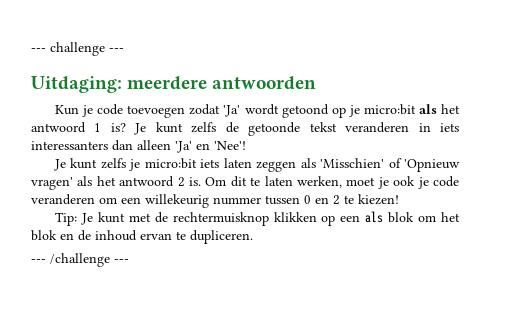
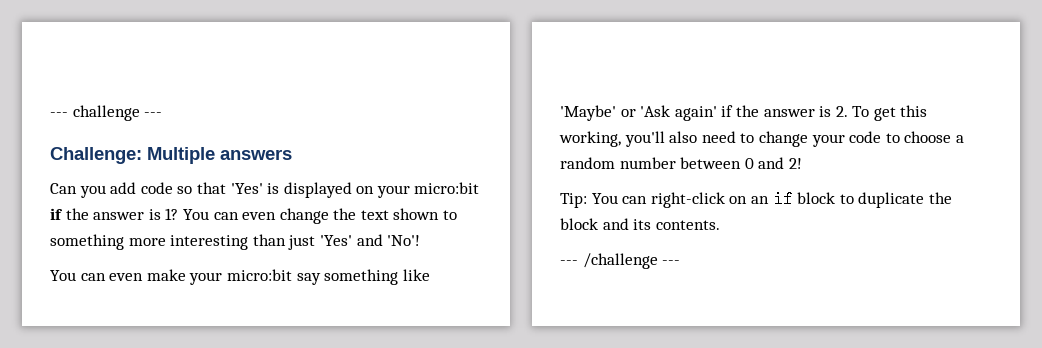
- Uitdaging: meerdere antwoorden
- Kun je code toevoegen zodat 'Ja' wordt getoond op je micro:bit als het antwoord 1 is? Je kunt zelfs de getoonde tekst veranderen in iets interessanters dan alleen 'Ja' en 'Nee'!
- Je kunt zelfs je micro:bit iets laten zeggen als 'Misschien' of 'Opnieuw vragen' als het antwoord 2 is. Om dit te laten werken, moet je ook je code veranderen om een willekeurig nummer tussen 0 en 2 te kiezen!
- Tip: Je kunt met de rechtermuisknop klikken op een als blok om het blok en de inhoud ervan te dupliceren.
+ Challenge: Multiple answers
+ Can you add code so that 'Yes' is displayed on your micro:bit if the answer is 1? You can even change the text shown to something more interesting than just 'Yes' and 'No'!
+ You can even make your micro:bit say something like 'Maybe' or 'Ask again' if the answer is 2. To get this working, you'll also need to change your code to choose a random number between 0 and 2!
+ Tip: You can right-click on an if block to duplicate the block and its contents.

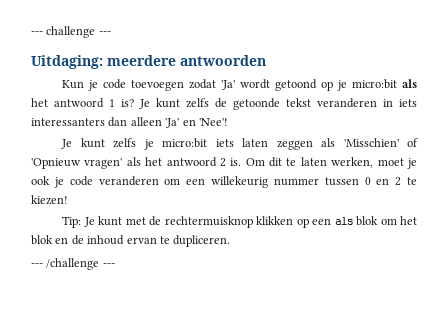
- Challenge: Multiple answers
- Can you add code so that 'Yes' is displayed on your micro:bit if the answer is 1? You can even change the text shown to something more interesting than just 'Yes' and 'No'!
- You can even make your micro:bit say something like 'Maybe' or 'Ask again' if the answer is 2. To get this working, you'll also need to change your code to choose a random number between 0 and 2!
- Tip: You can right-click on an if block to duplicate the block and its contents.
+ Uitdaging: meerdere antwoorden
+ Kun je code toevoegen zodat 'Ja' wordt getoond op je micro:bit als het antwoord 1 is? Je kunt zelfs de getoonde tekst veranderen in iets interessanters dan alleen 'Ja' en 'Nee'!
+ Je kunt zelfs je micro:bit iets laten zeggen als 'Misschien' of 'Opnieuw vragen' als het antwoord 2 is. Om dit te laten werken, moet je ook je code veranderen om een willekeurig nummer tussen 0 en 2 te kiezen!
+ Tip: Je kunt met de rechtermuisknop klikken op een als blok om het blok en de inhoud ervan te dupliceren.

